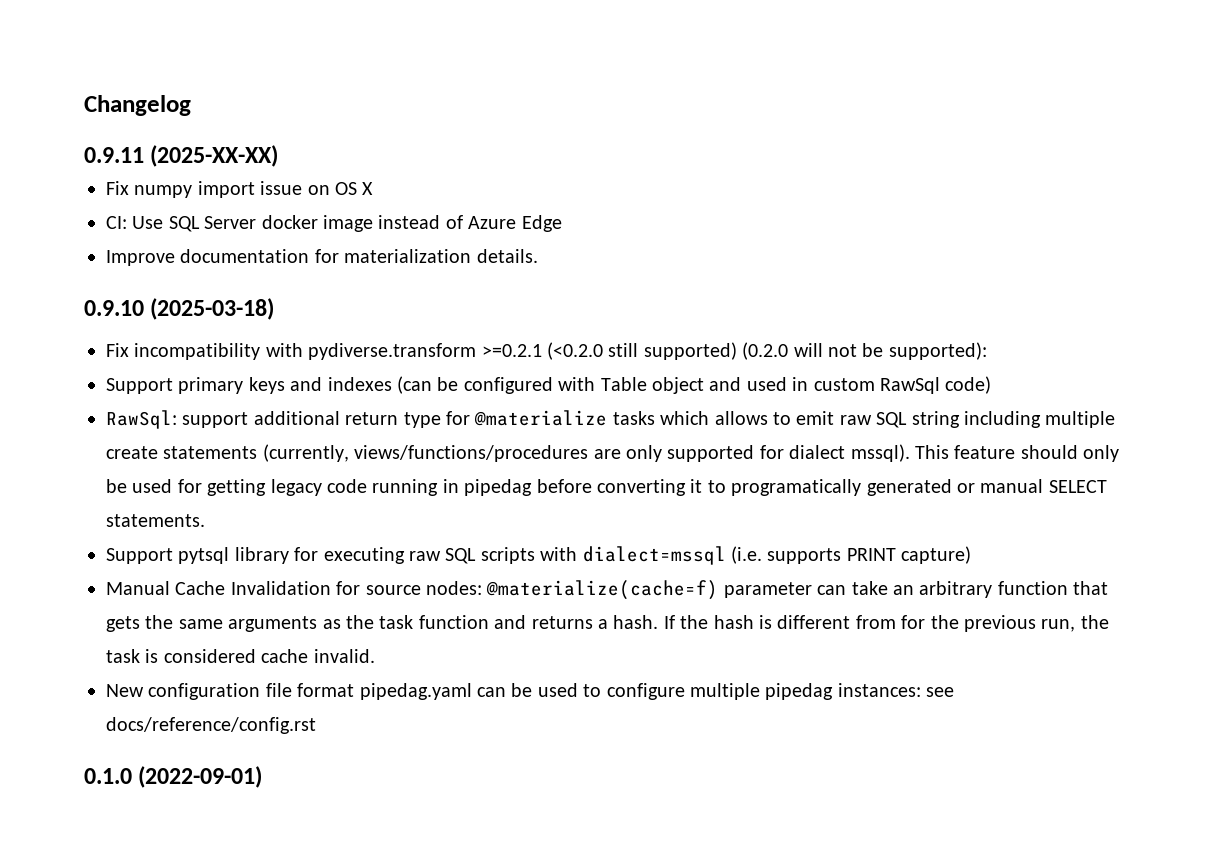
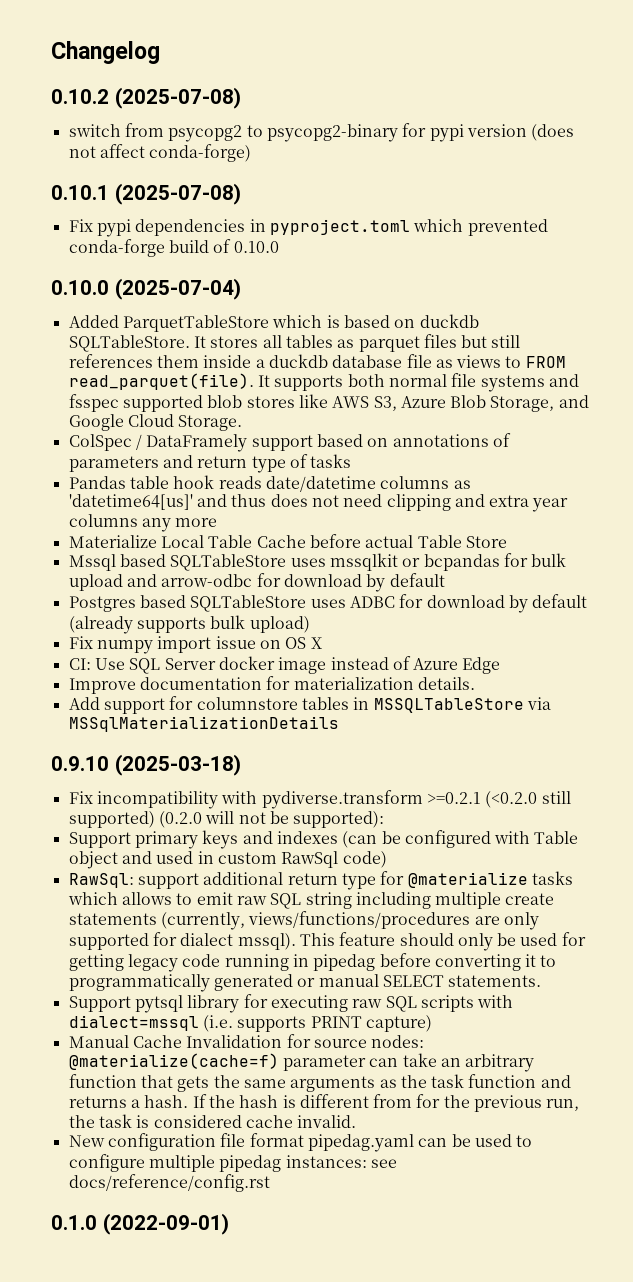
- 0.9.11 (2025-XX-XX)
+ 0.10.2 (2025-07-08)
+ switch from psycopg2 to psycopg2-binary for pypi version (does not affect conda-forge)
+ 0.10.1 (2025-07-08)
+ Fix pypi dependencies in pyproject.toml which prevented conda-forge build of 0.10.0
+ 0.10.0 (2025-07-04)
+ Added ParquetTableStore which is based on duckdb SQLTableStore. It stores all tables as parquet files but still references them inside a duckdb database file as views to FROM read_parquet(file). It supports both normal file systems and fsspec supported blob stores like AWS S3, Azure Blob Storage, and Google Cloud Storage.
+ ColSpec / DataFramely support based on annotations of parameters and return type of tasks
+ Pandas table hook reads date/datetime columns as 'datetime64[us]' and thus does not need clipping and extra year columns any more
+ Materialize Local Table Cache before actual Table Store
+ Mssql based SQLTableStore uses mssqlkit or bcpandas for bulk upload and arrow-odbc for download by default
+ Postgres based SQLTableStore uses ADBC for download by default (already supports bulk upload)
+ Add support for columnstore tables in MSSQLTableStore via MSSqlMaterializationDetails
- This feature should only be used for getting legacy code running in pipedag before converting it to programatically generated or manual SELECT statements.
+ This feature should only be used for getting legacy code running in pipedag before converting it to programmatically generated or manual SELECT statements.

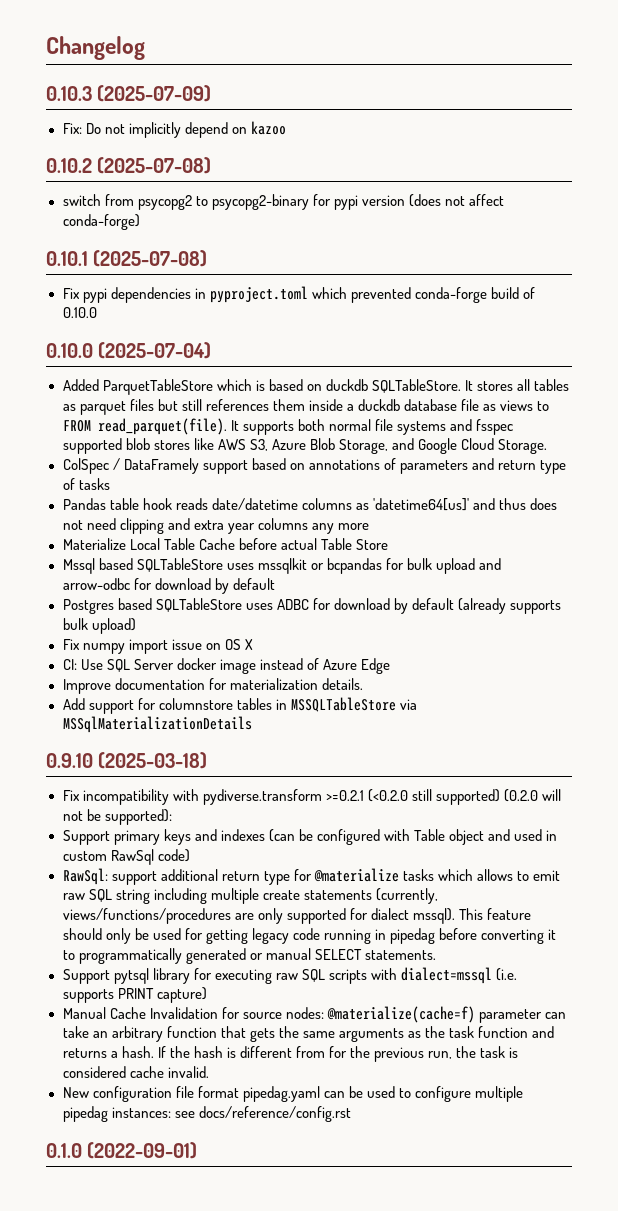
+ 0.10.3 (2025-07-09)
+ Fix: Do not implicitly depend on kazoo

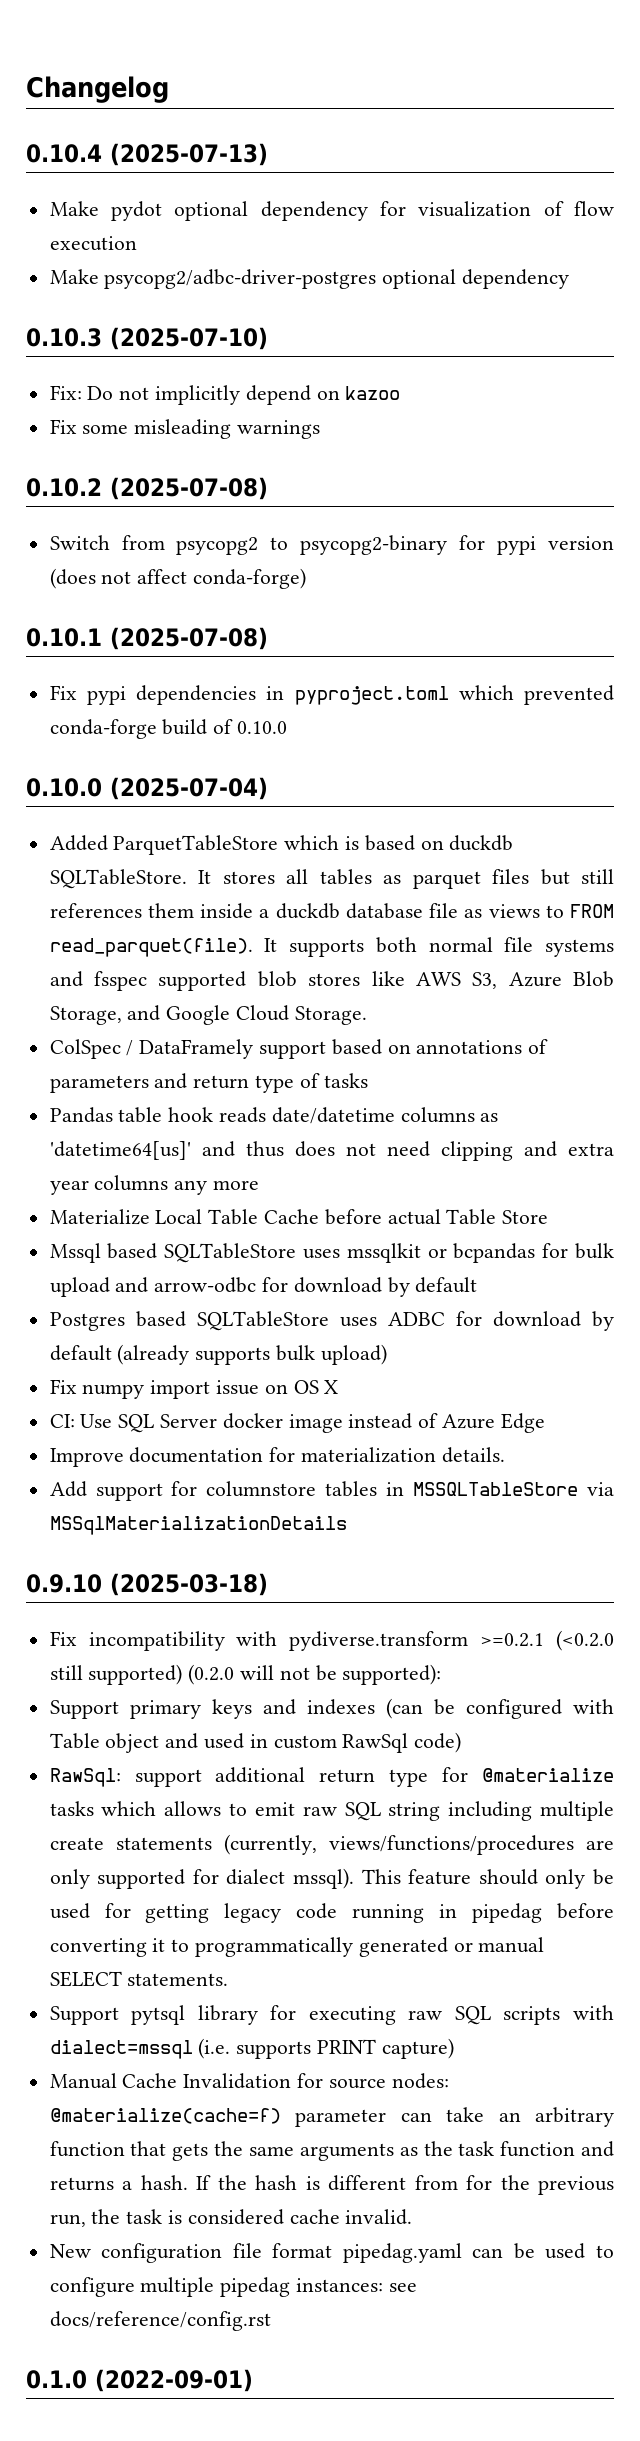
+ 0.10.4 (2025-07-13)
+ Make pydot optional dependency for visualization of flow execution
+ Make psycopg2/adbc-driver-postgres optional dependency
- 0.10.3 (2025-07-09)
+ 0.10.3 (2025-07-10)
+ Fix some misleading warnings
- switch from psycopg2 to psycopg2-binary for pypi version (does not affect conda-forge)
+ Switch from psycopg2 to psycopg2-binary for pypi version (does not affect conda-forge)

